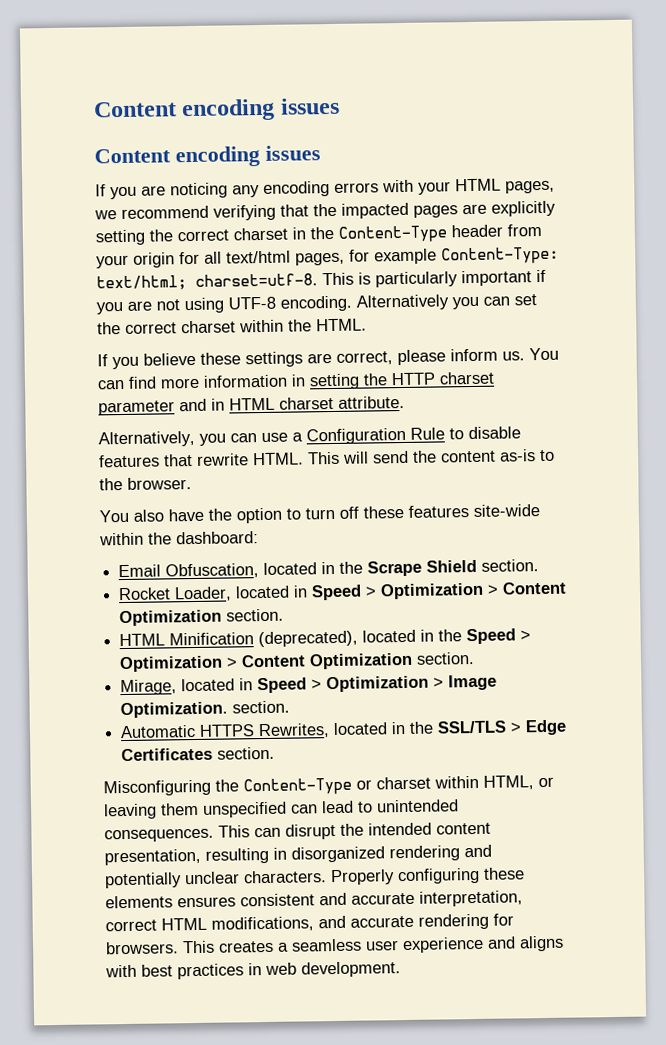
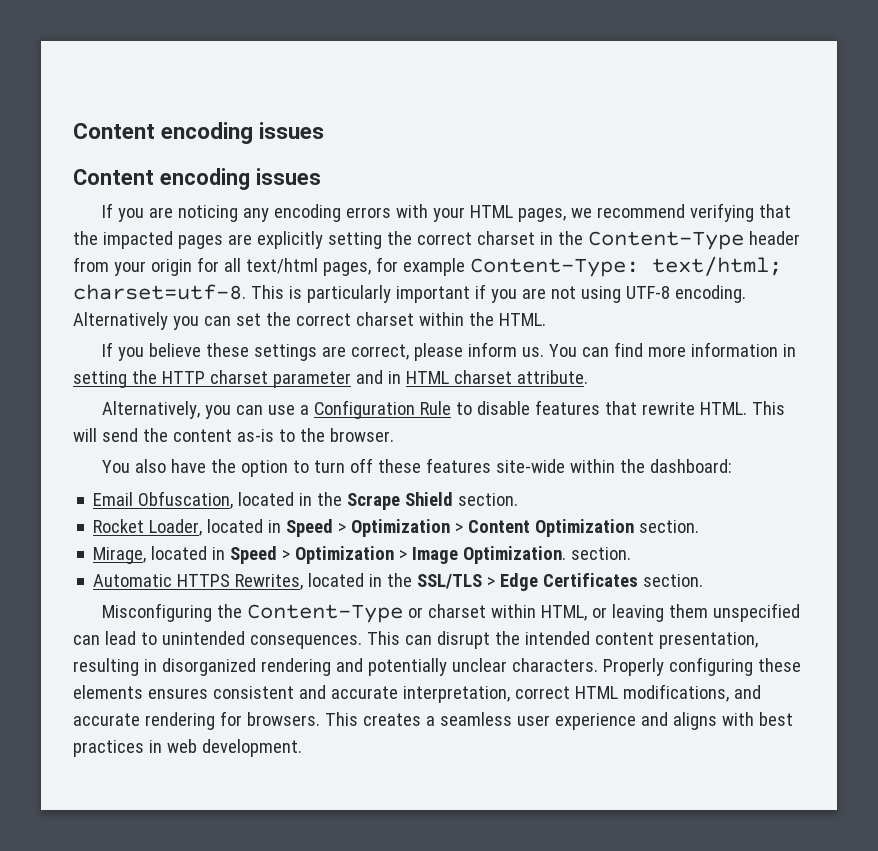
- HTML Minification (deprecated), located in the Speed > Optimization > Content Optimization section.

